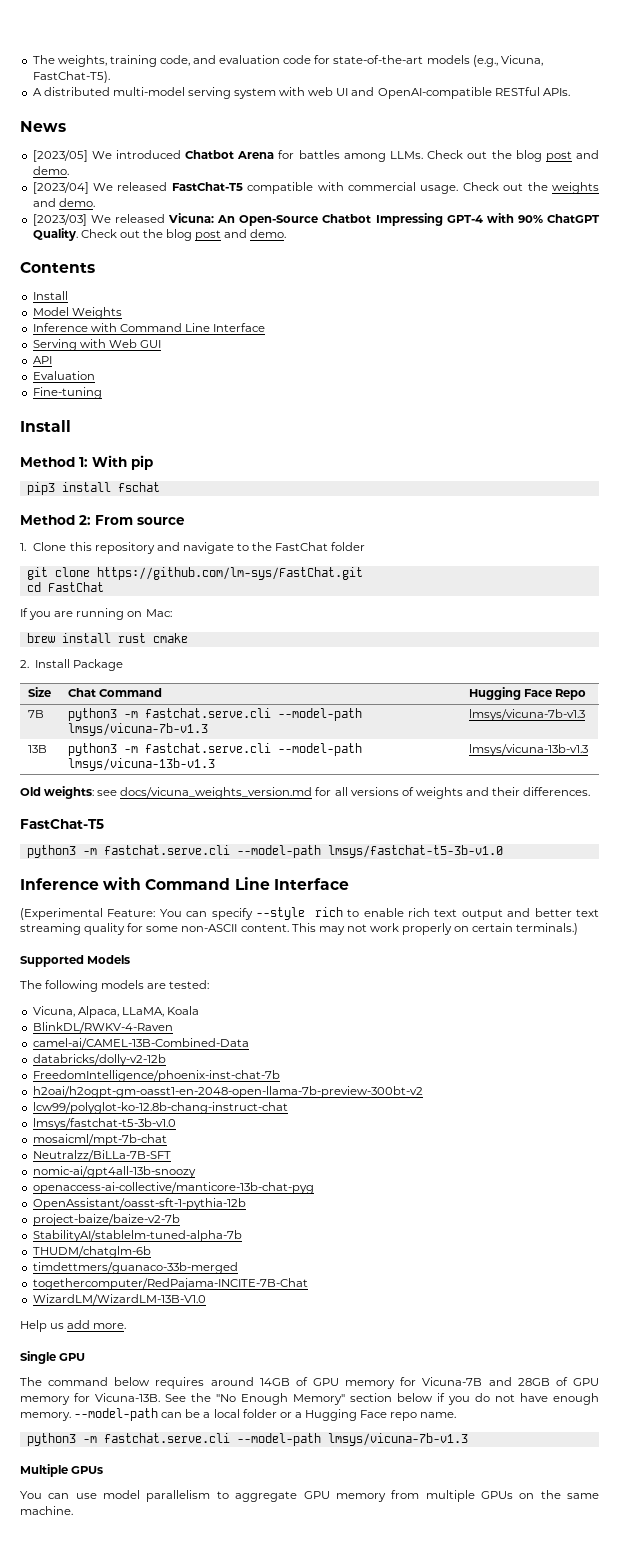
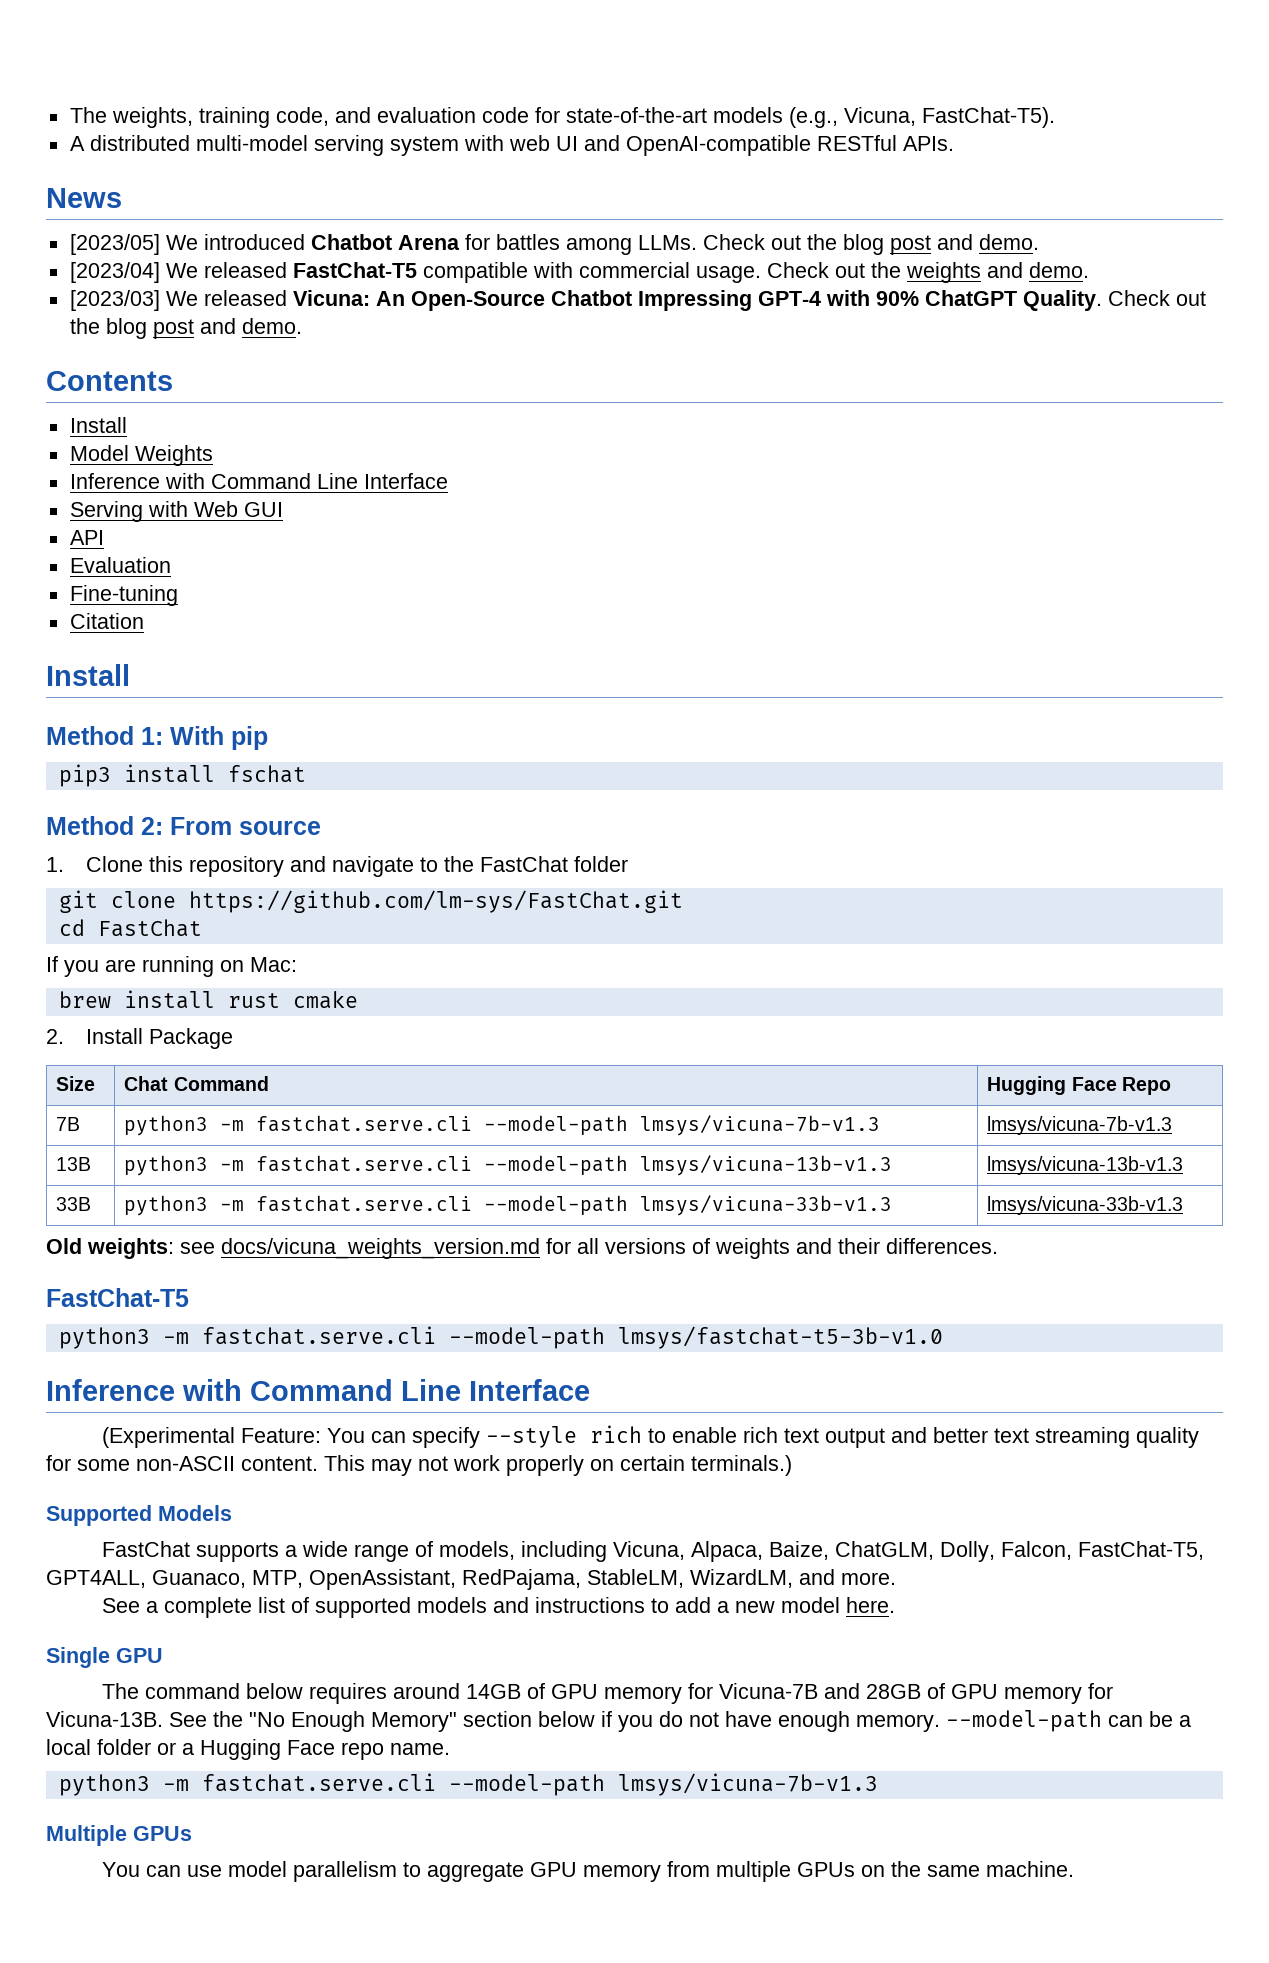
+ Citation
+ 33B | python3 -m fastchat.serve.cli --model-path lmsys/vicuna-33b-v1.3 | lmsys/vicuna-33b-v1.3
- The following models are tested:
- Vicuna, Alpaca, LLaMA, Koala
- BlinkDL/RWKV-4-Raven
- camel-ai/CAMEL-13B-Combined-Data
- databricks/dolly-v2-12b
- FreedomIntelligence/phoenix-inst-chat-7b
- h2oai/h2ogpt-gm-oasst1-en-2048-open-llama-7b-preview-300bt-v2
- lcw99/polyglot-ko-12.8b-chang-instruct-chat
- lmsys/fastchat-t5-3b-v1.0
- mosaicml/mpt-7b-chat
- Neutralzz/BiLLa-7B-SFT
- nomic-ai/gpt4all-13b-snoozy
- openaccess-ai-collective/manticore-13b-chat-pyg
- OpenAssistant/oasst-sft-1-pythia-12b
- project-baize/baize-v2-7b
- StabilityAI/stablelm-tuned-alpha-7b
- THUDM/chatglm-6b
- timdettmers/guanaco-33b-merged
- togethercomputer/RedPajama-INCITE-7B-Chat
- WizardLM/WizardLM-13B-V1.0
- Help us add more.
+ FastChat supports a wide range of models, including Vicuna, Alpaca, Baize, ChatGLM, Dolly, Falcon, FastChat-T5, GPT4ALL, Guanaco, MTP, OpenAssistant, RedPajama, StableLM, WizardLM, and more.
+ See a complete list of supported models and instructions to add a new model here.

